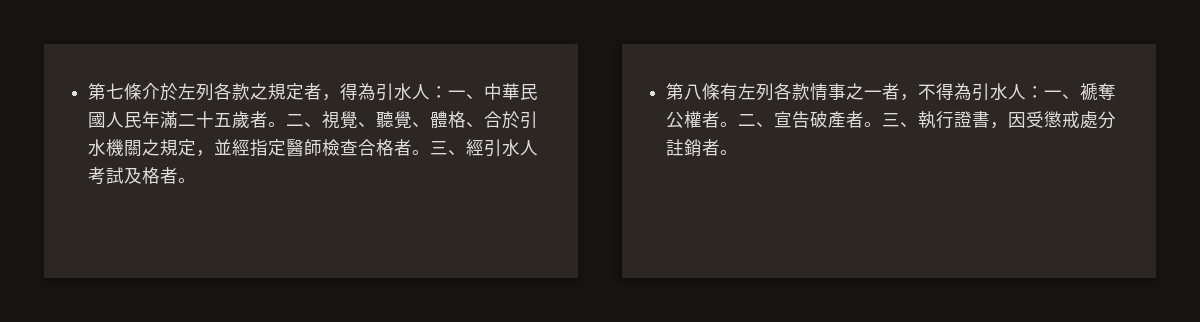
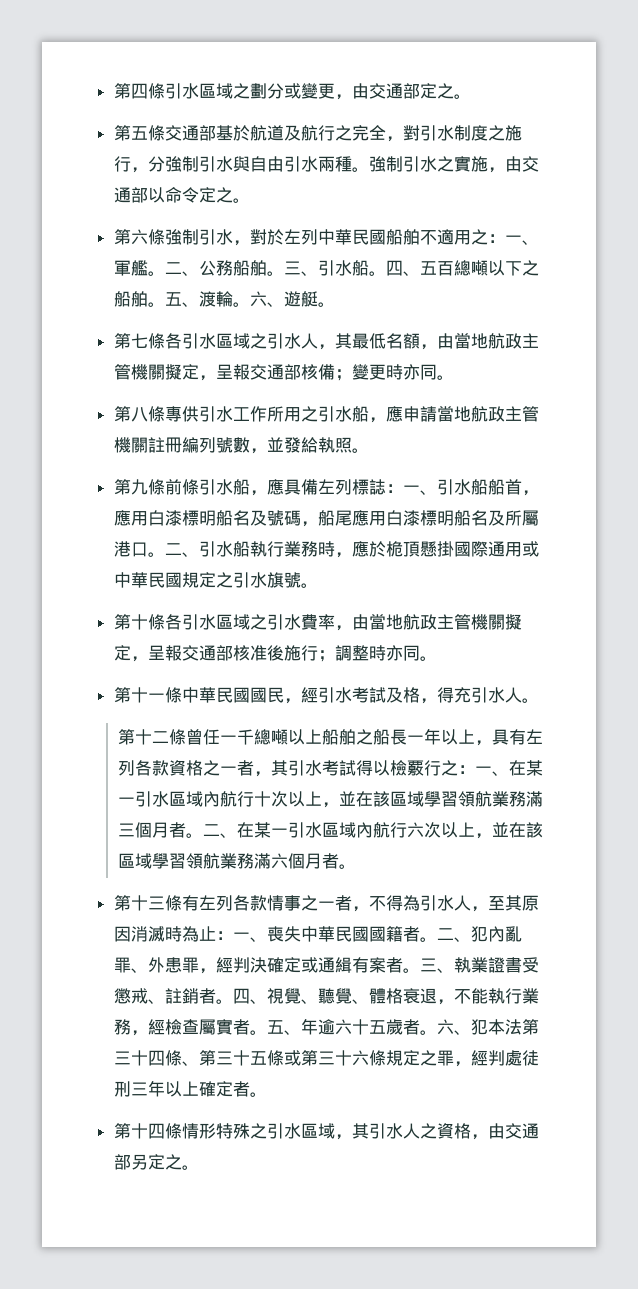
- 第七條介於左列各款之規定者，得為引水人：一、中華民國人民年滿二十五歲者。二、視覺、聽覺、體格、合於引水機關之規定，並經指定醫師檢查合格者。三、經引水人考試及格者。
- 第八條有左列各款情事之一者，不得為引水人：一、褫奪公權者。二、宣告破產者。三、執行證書，因受懲戒處分註銷者。
+ 第四條引水區域之劃分或變更，由交通部定之。
+ 第五條交通部基於航道及航行之完全，對引水制度之施行，分強制引水與自由引水兩種。強制引水之實施，由交通部以命令定之。
+ 第六條強制引水，對於左列中華民國船舶不適用之：一、軍艦。二、公務船舶。三、引水船。四、五百總噸以下之船舶。五、渡輪。六、遊艇。
+ 第七條各引水區域之引水人，其最低名額，由當地航政主管機關擬定，呈報交通部核備；變更時亦同。
+ 第八條專供引水工作所用之引水船，應申請當地航政主管機關註冊編列號數，並發給執照。
+ 第九條前條引水船，應具備左列標誌：一、引水船船首，應用白漆標明船名及號碼，船尾應用白漆標明船名及所屬港口。二、引水船執行業務時，應於桅頂懸掛國際通用或中華民國規定之引水旗號。
+ 第十條各引水區域之引水費率，由當地航政主管機關擬定，呈報交通部核准後施行；調整時亦同。
+ 第十一條中華民國國民，經引水考試及格，得充引水人。
+ 第十二條曾任一千總噸以上船舶之船長一年以上，具有左列各款資格之一者，其引水考試得以檢覈行之：一、在某一引水區域內航行十次以上，並在該區域學習領航業務滿三個月者。二、在某一引水區域內航行六次以上，並在該區域學習領航業務滿六個月者。
+ 第十三條有左列各款情事之一者，不得為引水人，至其原因消滅時為止：一、喪失中華民國國籍者。二、犯內亂罪、外患罪，經判決確定或通緝有案者。三、執業證書受懲戒、註銷者。四、視覺、聽覺、體格衰退，不能執行業務，經檢查屬實者。五、年逾六十五歲者。六、犯本法第三十四條、第三十五條或第三十六條規定之罪，經判處徒刑三年以上確定者。
+ 第十四條情形特殊之引水區域，其引水人之資格，由交通部另定之。

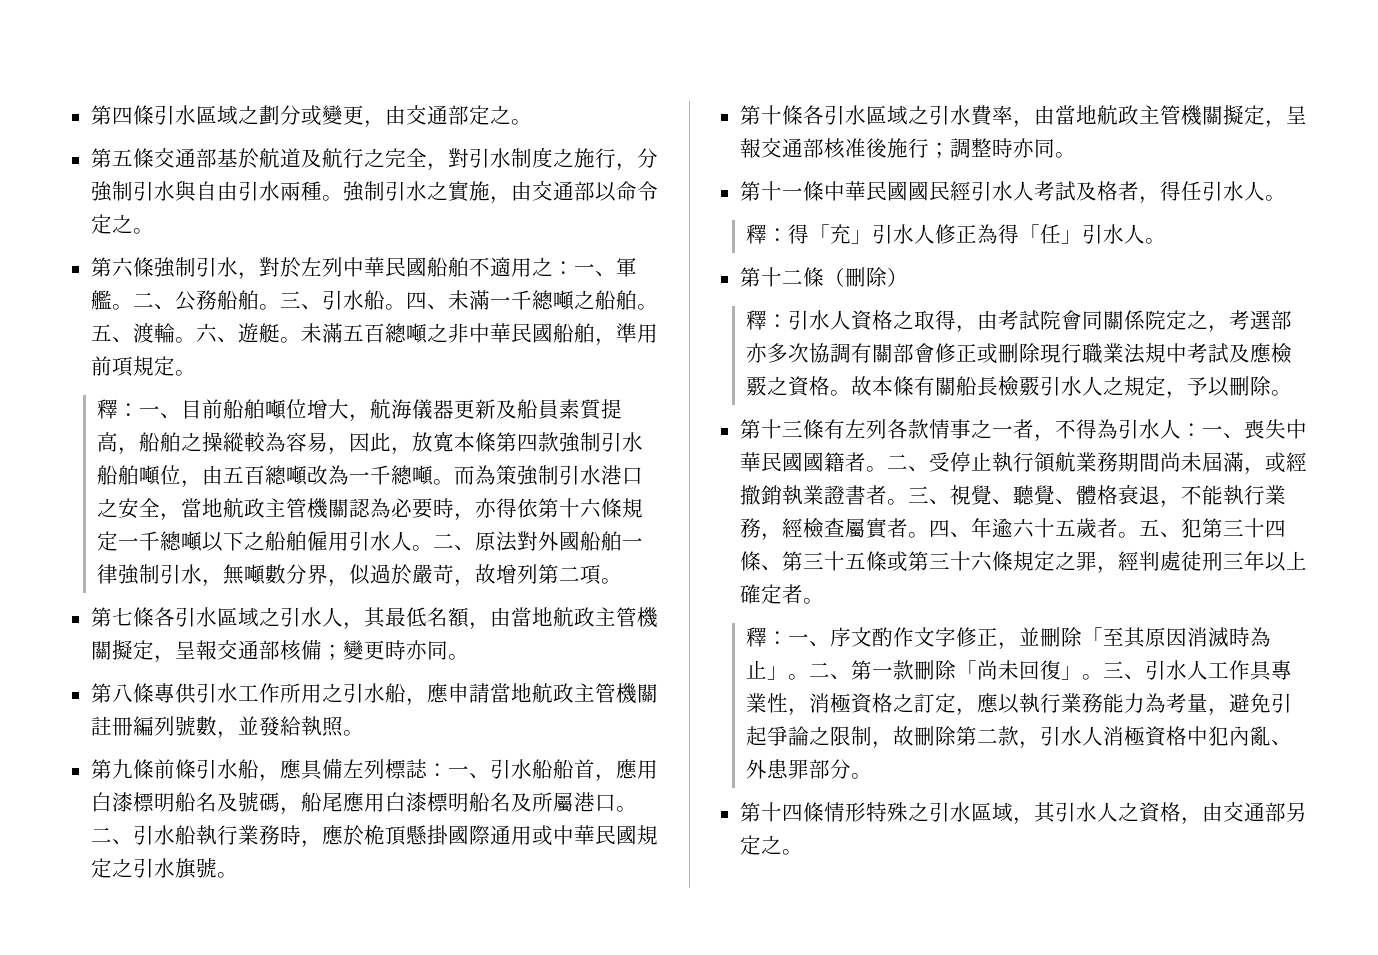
- 四、五百總噸以下之船舶。
+ 四、未滿一千總噸之船舶。
+ 未滿五百總噸之非中華民國船舶，準用前項規定。
+ 釋：一、目前船舶噸位增大，航海儀器更新及船員素質提高，船舶之操縱較為容易，因此，放寬本條第四款強制引水船舶噸位，由五百總噸改為一千總噸。而為策強制引水港口之安全，當地航政主管機關認為必要時，亦得依第十六條規定一千總噸以下之船舶僱用引水人。二、原法對外國船舶一律強制引水，無噸數分界，似過於嚴苛，故增列第二項。
- 第十一條中華民國國民，經引水考試及格，得充引水人。
- 第十二條曾任一千總噸以上船舶之船長一年以上，具有左列各款資格之一者，其引水考試得以檢覈行之：一、在某一引水區域內航行十次以上，並在該區域學習領航業務滿三個月者。二、在某一引水區域內航行六次以上，並在該區域學習領航業務滿六個月者。
+ 第十一條中華民國國民經引水人考試及格者，得任引水人。
+ 釋：得「充」引水人修正為得「任」引水人。
+ 第十二條（刪除）
+ 釋：引水人資格之取得，由考試院會同關係院定之，考選部亦多次協調有關部會修正或刪除現行職業法規中考試及應檢覈之資格。故本條有關船長檢覈引水人之規定，予以刪除。
- 第十三條有左列各款情事之一者，不得為引水人，至其原因消滅時為止：一、喪失中華民國國籍者。
+ 第十三條有左列各款情事之一者，不得為引水人：一、喪失中華民國國籍者。
- 二、犯內亂罪、外患罪，經判決確定或通緝有案者。三、執業證書受懲戒、註銷者。四、視覺、聽覺、體格衰退，不能執行業務，經檢查屬實者。
+ 二、受停止執行領航業務期間尚未屆滿，或經撤銷執業證書者。三、視覺、聽覺、體格衰退，不能執行業務，經檢查屬實者。
- 五、年逾六十五歲者。
+ 四、年逾六十五歲者。
- 六、犯本法第三十四條、第三十五條或第三十六條規定之罪，經判處徒刑三年以上確定者。
+ 五、犯第三十四條、第三十五條或第三十六條規定之罪，經判處徒刑三年以上確定者。
+ 釋：一、序文酌作文字修正，並刪除「至其原因消滅時為止」。二、第一款刪除「尚未回復」。三、引水人工作具專業性，消極資格之訂定，應以執行業務能力為考量，避免引起爭論之限制，故刪除第二款，引水人消極資格中犯內亂、外患罪部分。

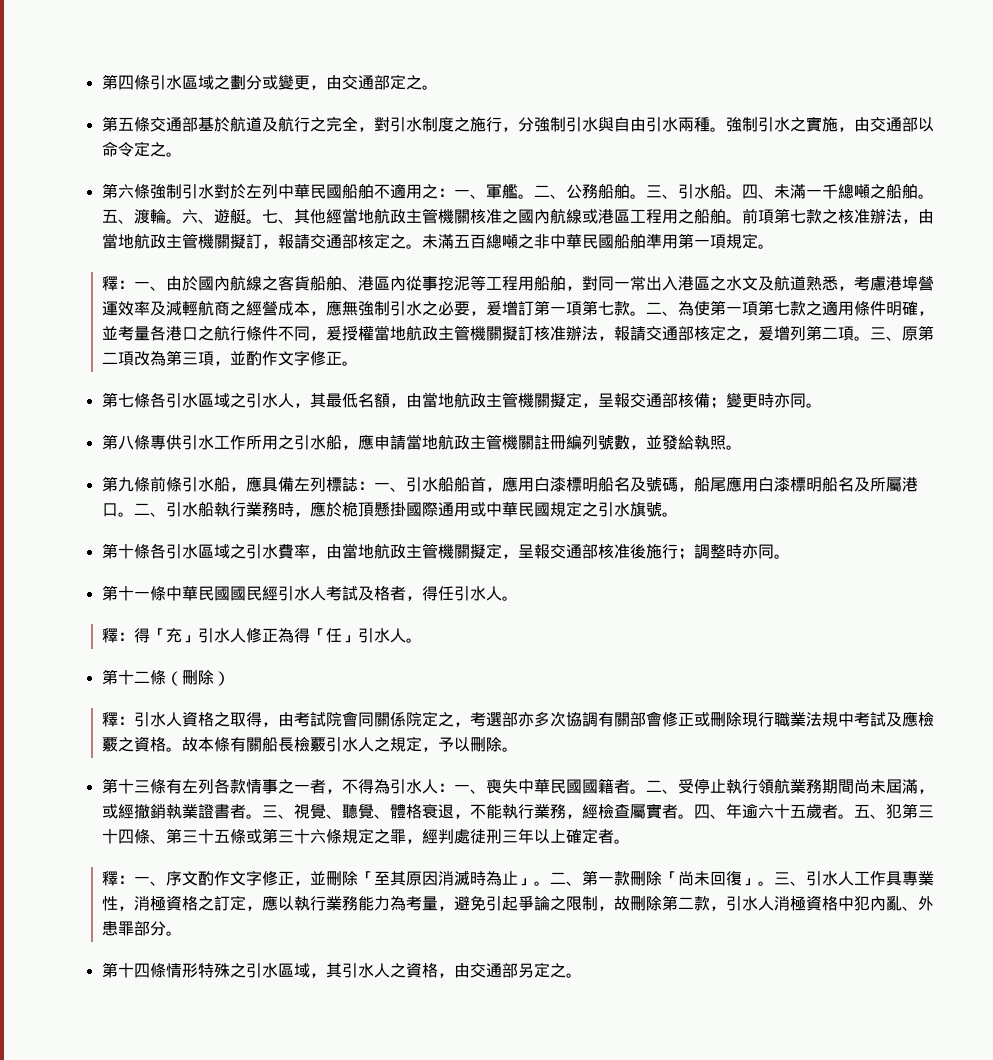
- 第六條強制引水，對於左列中華民國船舶不適用之：一、軍艦。
+ 第六條強制引水對於左列中華民國船舶不適用之：一、軍艦。
+ 七、其他經當地航政主管機關核准之國內航線或港區工程用之船舶。前項第七款之核准辦法，由當地航政主管機關擬訂，報請交通部核定之。
- 未滿五百總噸之非中華民國船舶，準用前項規定。
+ 未滿五百總噸之非中華民國船舶準用第一項規定。
- 釋：一、目前船舶噸位增大，航海儀器更新及船員素質提高，船舶之操縱較為容易，因此，放寬本條第四款強制引水船舶噸位，由五百總噸改為一千總噸。而為策強制引水港口之安全，當地航政主管機關認為必要時，亦得依第十六條規定一千總噸以下之船舶僱用引水人。二、原法對外國船舶一律強制引水，無噸數分界，似過於嚴苛，故增列第二項。
+ 釋：一、由於國內航線之客貨船舶、港區內從事挖泥等工程用船舶，對同一常出入港區之水文及航道熟悉，考慮港埠營運效率及減輕航商之經營成本，應無強制引水之必要，爰增訂第一項第七款。二、為使第一項第七款之適用條件明確，並考量各港口之航行條件不同，爰授權當地航政主管機關擬訂核准辦法，報請交通部核定之，爰增列第二項。三、原第二項改為第三項，並酌作文字修正。

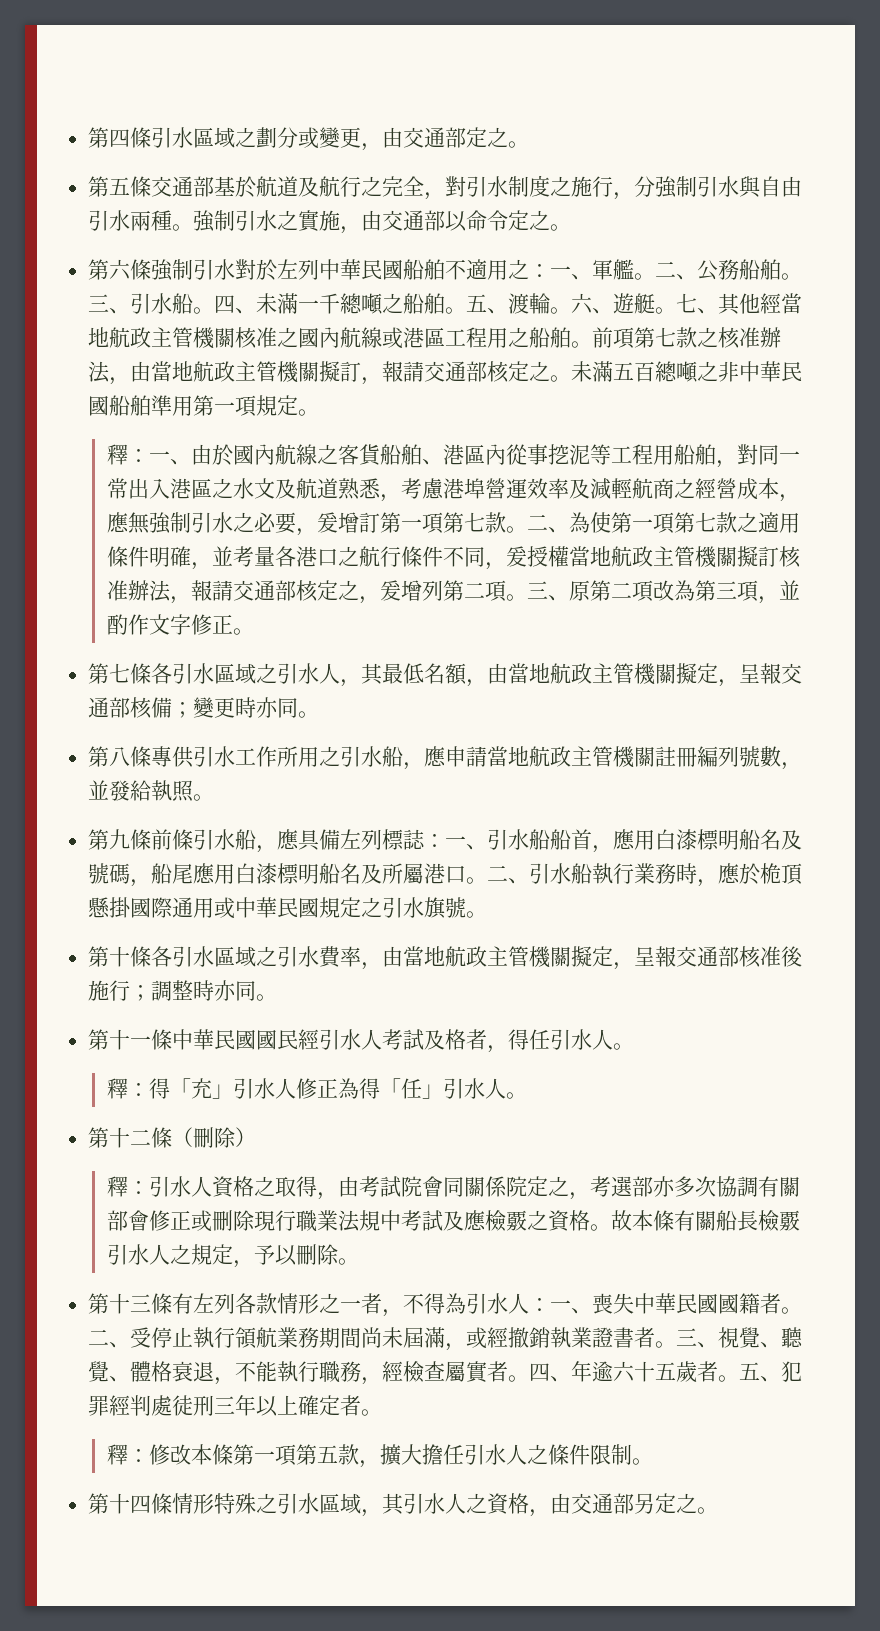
- 第十三條有左列各款情事之一者，不得為引水人：一、喪失中華民國國籍者。
+ 第十三條有左列各款情形之一者，不得為引水人：一、喪失中華民國國籍者。
- 三、視覺、聽覺、體格衰退，不能執行業務，經檢查屬實者。
+ 三、視覺、聽覺、體格衰退，不能執行職務，經檢查屬實者。
- 五、犯第三十四條、第三十五條或第三十六條規定之罪，經判處徒刑三年以上確定者。
+ 五、犯罪經判處徒刑三年以上確定者。
- 釋：一、序文酌作文字修正，並刪除「至其原因消滅時為止」。二、第一款刪除「尚未回復」。三、引水人工作具專業性，消極資格之訂定，應以執行業務能力為考量，避免引起爭論之限制，故刪除第二款，引水人消極資格中犯內亂、外患罪部分。
+ 釋：修改本條第一項第五款，擴大擔任引水人之條件限制。

